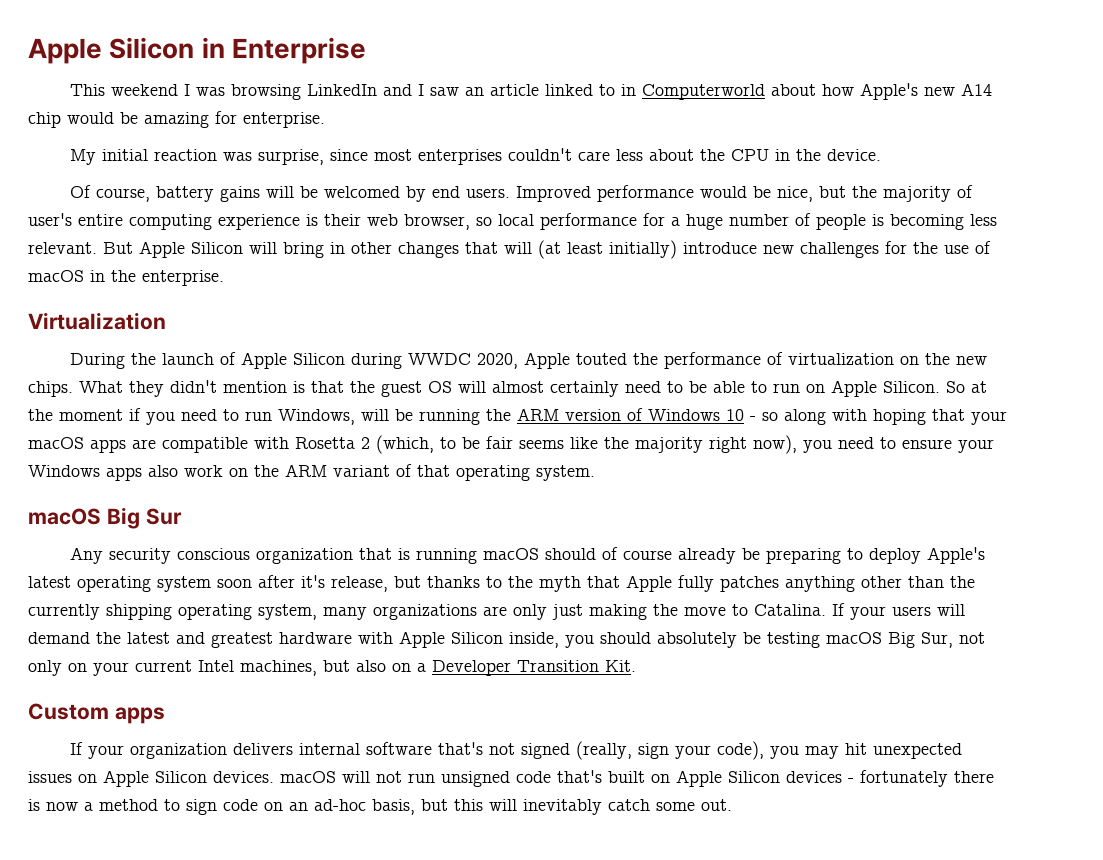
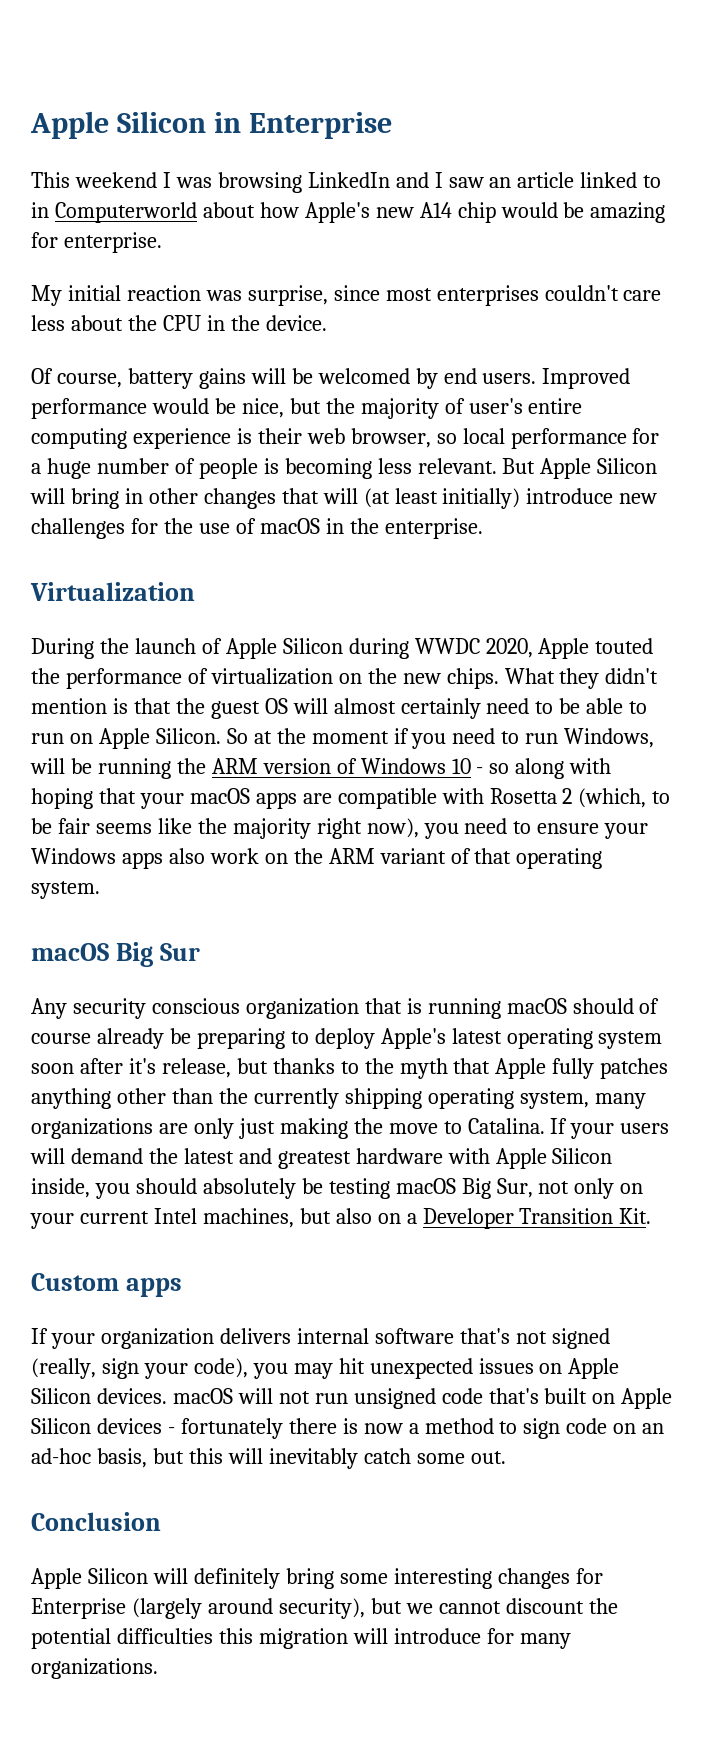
+ Conclusion
+ Apple Silicon will definitely bring some interesting changes for Enterprise (largely around security), but we cannot discount the potential difficulties this migration will introduce for many organizations.

